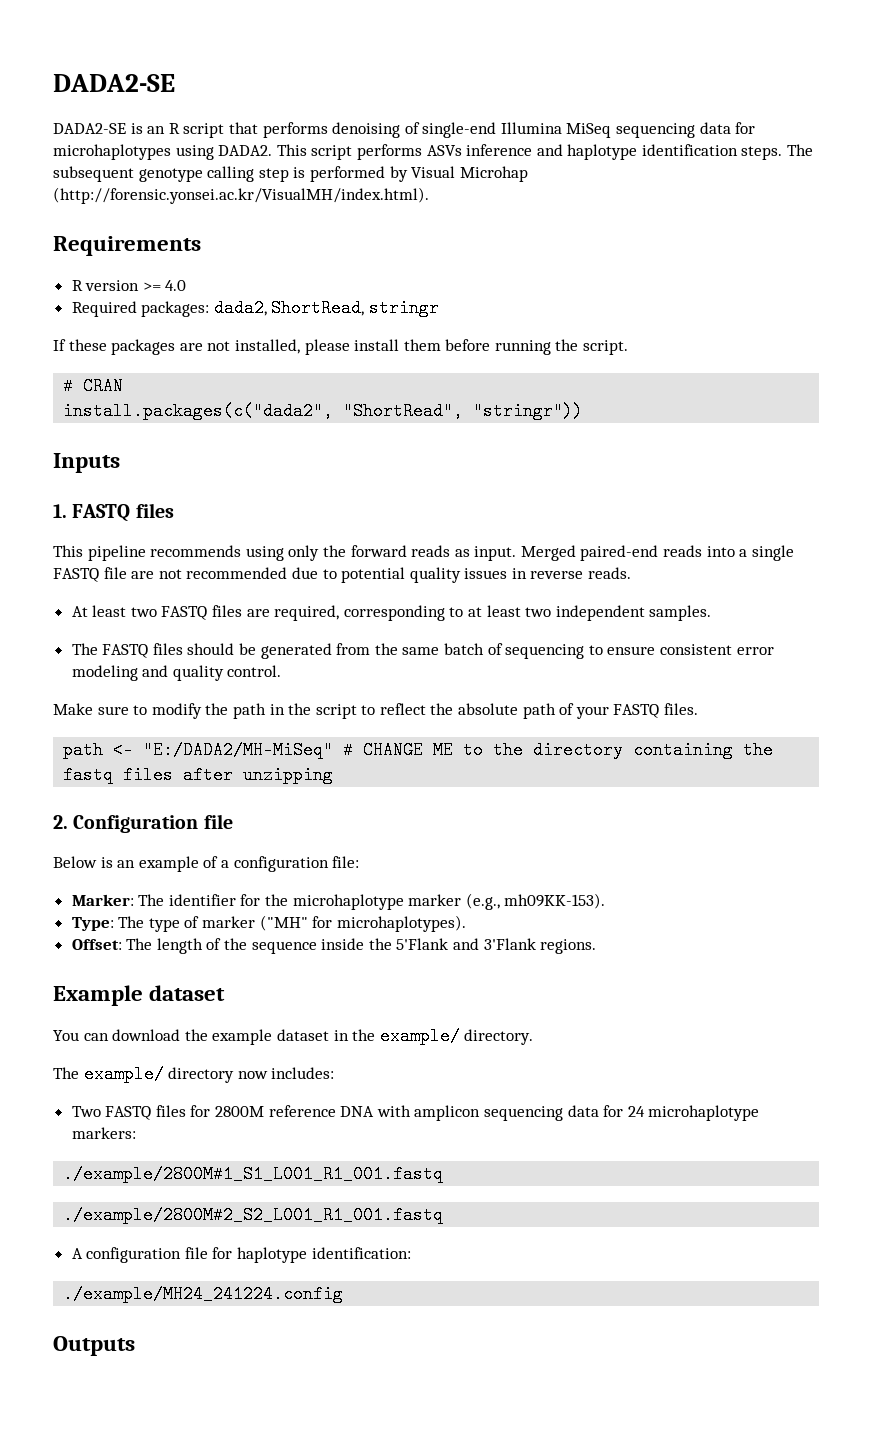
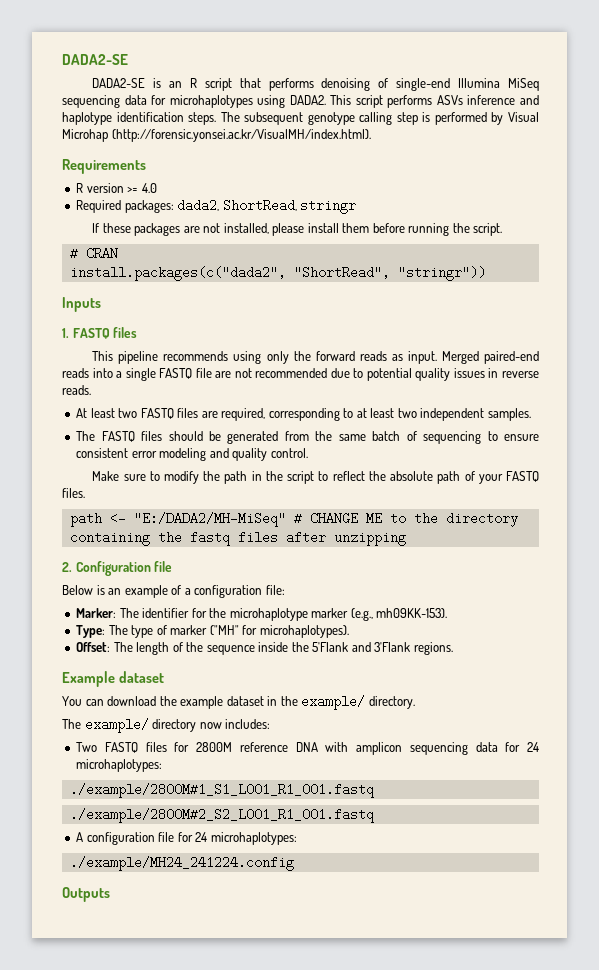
- Two FASTQ files for 2800M reference DNA with amplicon sequencing data for 24 microhaplotype markers:
+ Two FASTQ files for 2800M reference DNA with amplicon sequencing data for 24 microhaplotypes:
- A configuration file for haplotype identification:
+ A configuration file for 24 microhaplotypes:

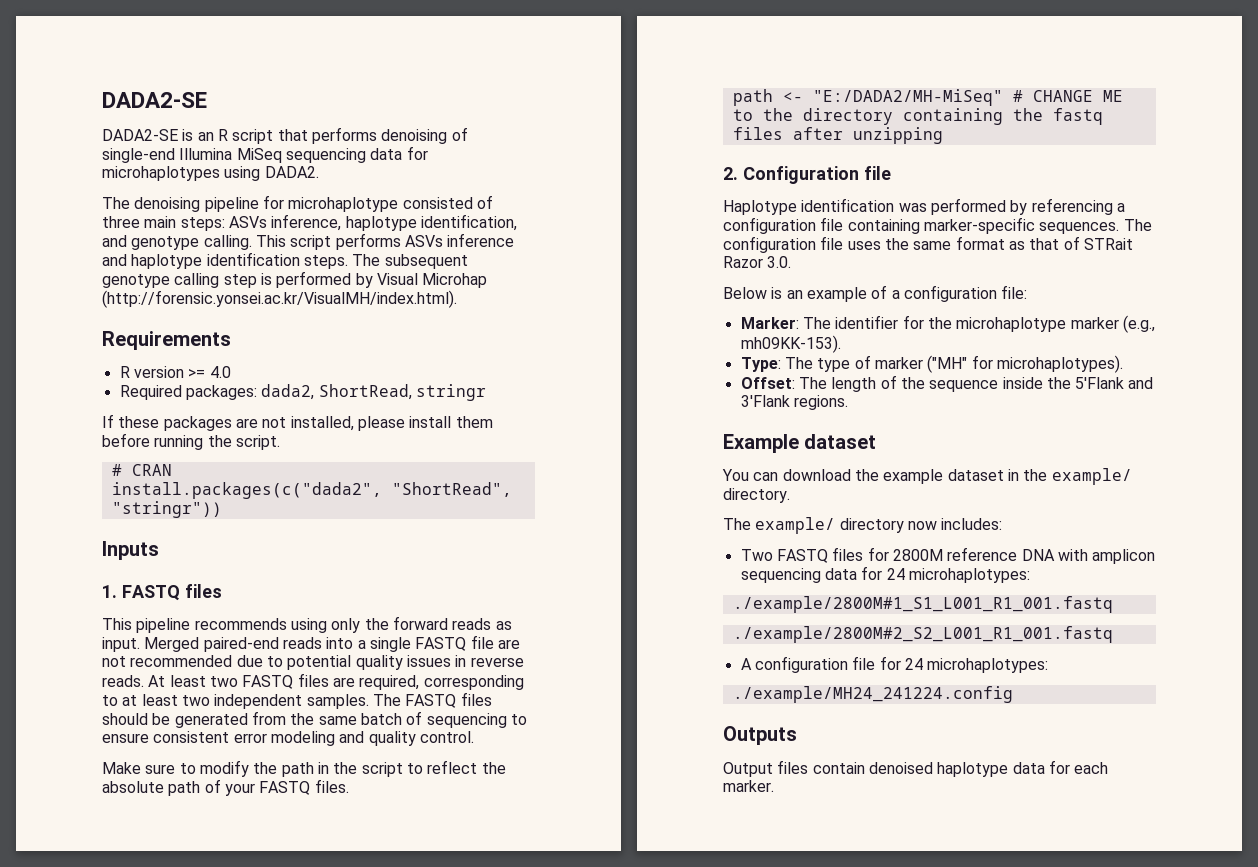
- DADA2-SE is an R script that performs denoising of single-end Illumina MiSeq sequencing data for microhaplotypes using DADA2. This script performs ASVs inference and haplotype identification steps.
+ DADA2-SE is an R script that performs denoising of single-end Illumina MiSeq sequencing data for microhaplotypes using DADA2.
+ The denoising pipeline for microhaplotype consisted of three main steps: ASVs inference, haplotype identification, and genotype calling. This script performs ASVs inference and haplotype identification steps.
- Merged paired-end reads into a single FASTQ file are not recommended due to potential quality issues in reverse reads.
- At least two FASTQ files are required, corresponding to at least two independent samples.
- The FASTQ files should be generated from the same batch of sequencing to ensure consistent error modeling and quality control.
+ Merged paired-end reads into a single FASTQ file are not recommended due to potential quality issues in reverse reads. At least two FASTQ files are required, corresponding to at least two independent samples. The FASTQ files should be generated from the same batch of sequencing to ensure consistent error modeling and quality control.
+ Haplotype identification was performed by referencing a configuration file containing marker-specific sequences. The configuration file uses the same format as that of STRait Razor 3.0.
+ Output files contain denoised haplotype data for each marker.

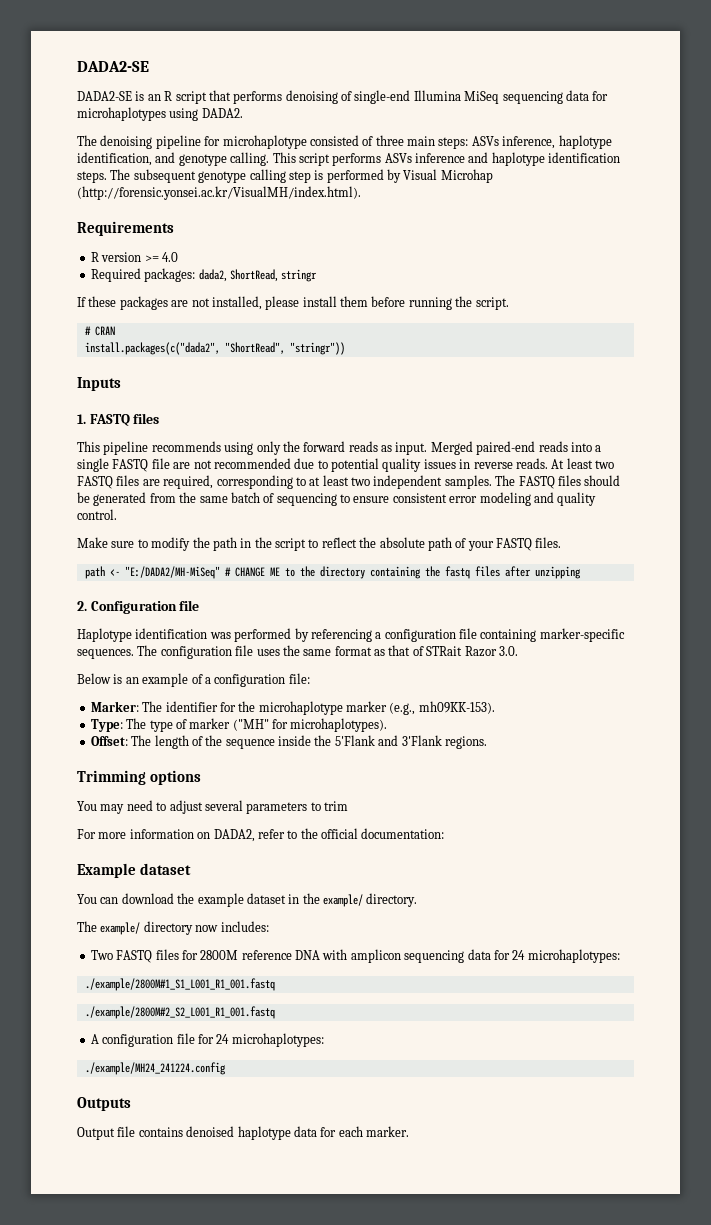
+ Trimming options
+ You may need to adjust several parameters to trim
+ For more information on DADA2, refer to the official documentation:
- Output files contain denoised haplotype data for each marker.
+ Output file contains denoised haplotype data for each marker.

